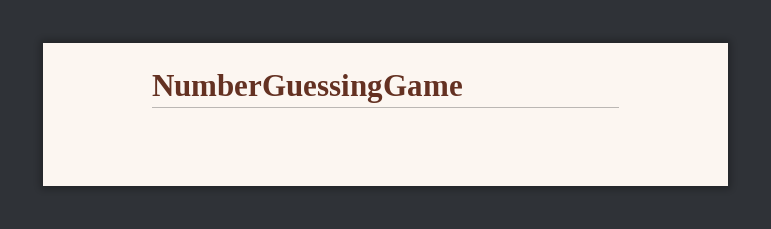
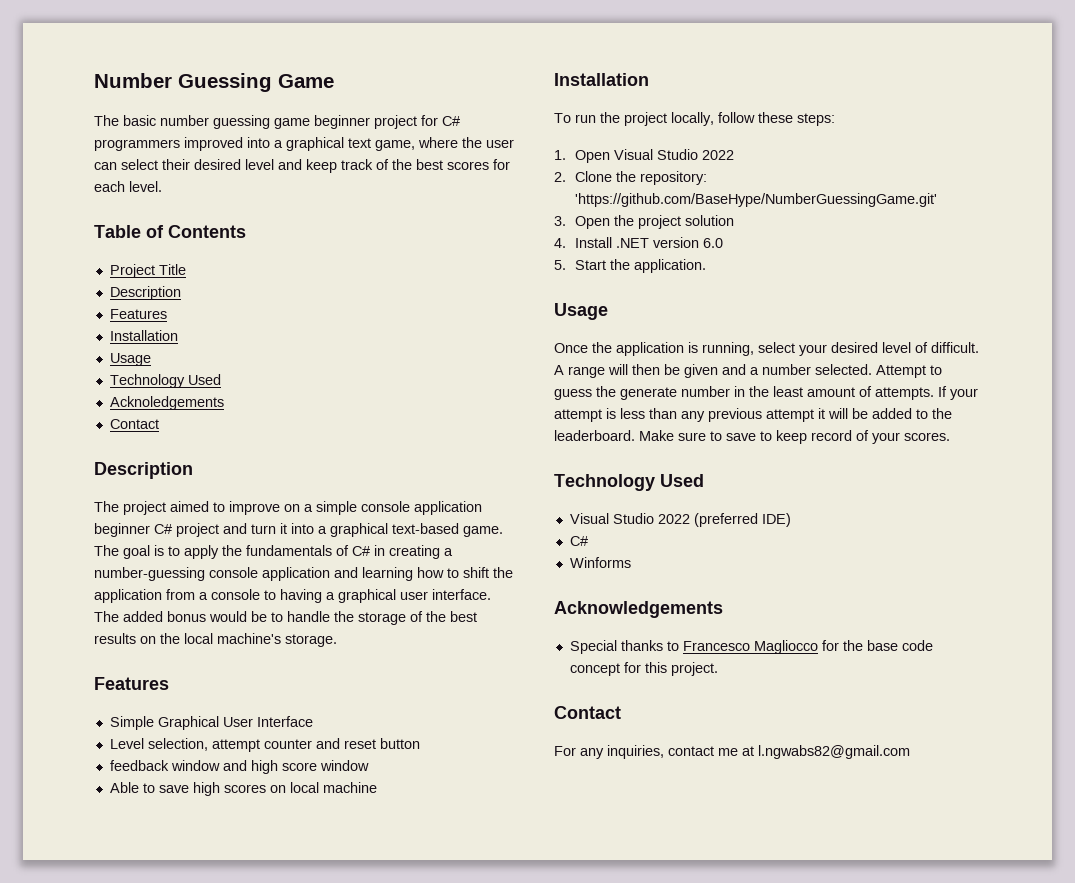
- NumberGuessingGame
+ Number Guessing Game
+ The basic number guessing game beginner project for C# programmers improved into a graphical text game, where the user can select their desired level and keep track of the best scores for each level.
+ Table of Contents
+ Project Title
+ Description
+ Features
+ Installation
+ Usage
+ Technology Used
+ Acknoledgements
+ Contact
+ Description
+ The project aimed to improve on a simple console application beginner C# project and turn it into a graphical text-based game. The goal is to apply the fundamentals of C# in creating a number-guessing console application and learning how to shift the application from a console to having a graphical user interface. The added bonus would be to handle the storage of the best results on the local machine's storage.
+ Features
+ Simple Graphical User Interface
+ Level selection, attempt counter and reset button
+ feedback window and high score window
+ Able to save high scores on local machine
+ Installation
+ To run the project locally, follow these steps:
+ 1. Open Visual Studio 2022
+ 2. Clone the repository: 'https://github.com/BaseHype/NumberGuessingGame.git'
+ 3. Open the project solution
+ 4. Install .NET version 6.0
+ 5. Start the application.
+ Usage
+ Once the application is running, select your desired level of difficult. A range will then be given and a number selected. Attempt to guess the generate number in the least amount of attempts. If your attempt is less than any previous attempt it will be added to the leaderboard. Make sure to save to keep record of your scores.
+ Technology Used
+ Visual Studio 2022 (preferred IDE)
+ C#
+ Winforms
+ Acknowledgements
+ Special thanks to Francesco Magliocco for the base code concept for this project.
+ Contact
+ For any inquiries, contact me at l.ngwabs82@gmail.com

